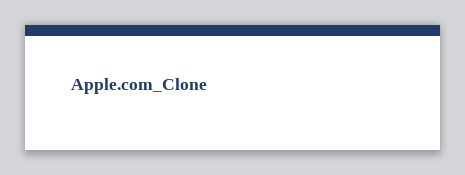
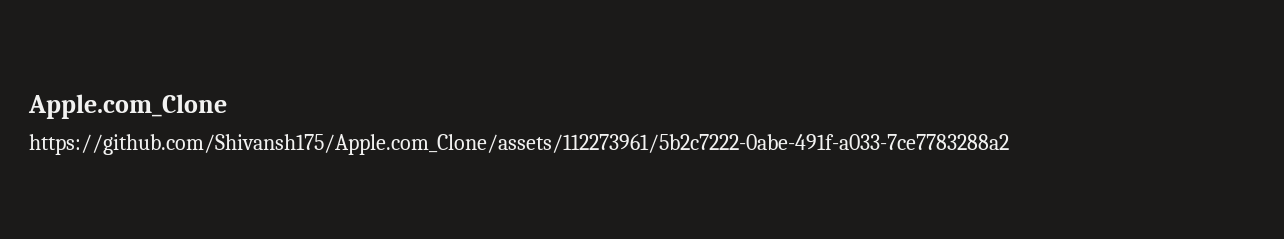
+ https://github.com/Shivansh175/Apple.com_Clone/assets/112273961/5b2c7222-0abe-491f-a033-7ce7783288a2

